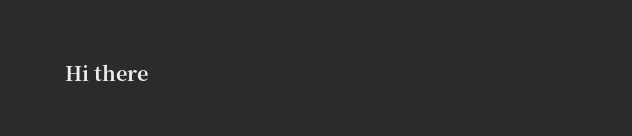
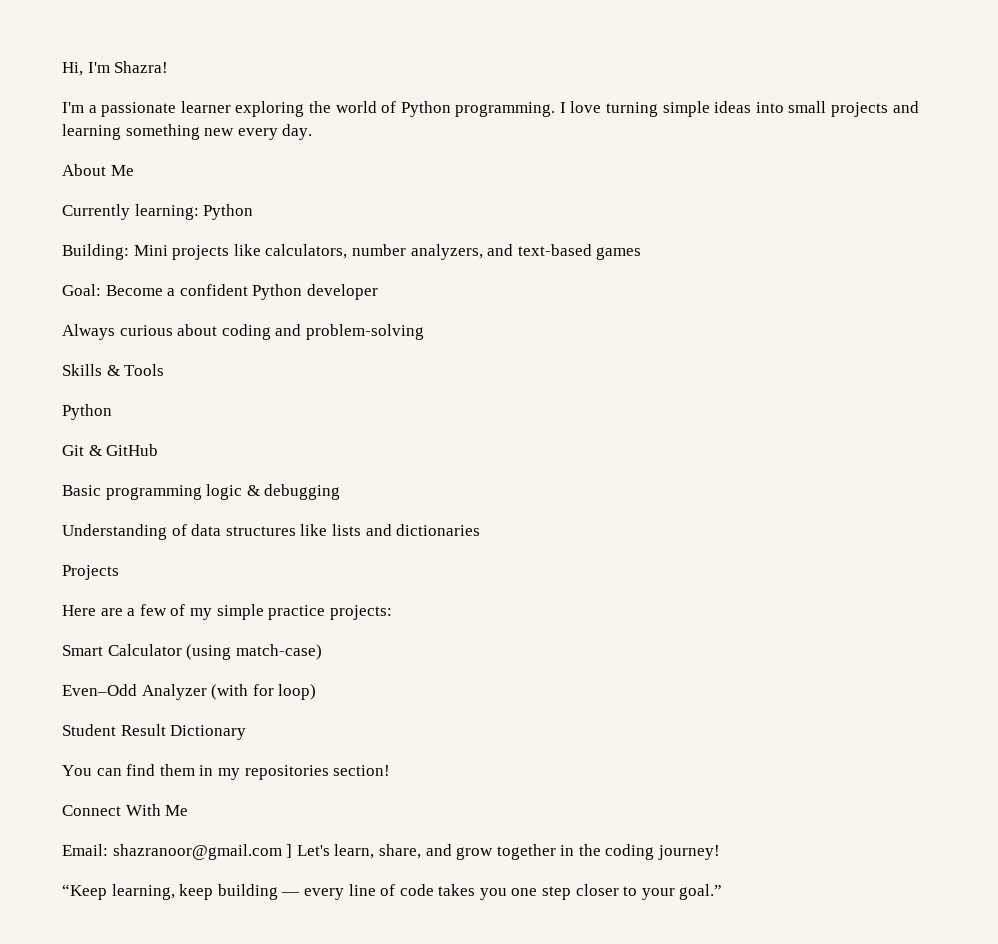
- Hi there
+ Hi, I'm Shazra!
+ I'm a passionate learner exploring the world of Python programming. I love turning simple ideas into small projects and learning something new every day.
+ About Me
+ Currently learning: Python
+ Building: Mini projects like calculators, number analyzers, and text-based games
+ Goal: Become a confident Python developer
+ Always curious about coding and problem-solving
+ Skills & Tools
+ Python
+ Git & GitHub
+ Basic programming logic & debugging
+ Understanding of data structures like lists and dictionaries
+ Projects
+ Here are a few of my simple practice projects:
+ Smart Calculator (using match-case)
+ Even–Odd Analyzer (with for loop)
+ Student Result Dictionary
+ You can find them in my repositories section!
+ Connect With Me
+ Email: shazranoor@gmail.com ] Let's learn, share, and grow together in the coding journey!
+ “Keep learning, keep building — every line of code takes you one step closer to your goal.”

